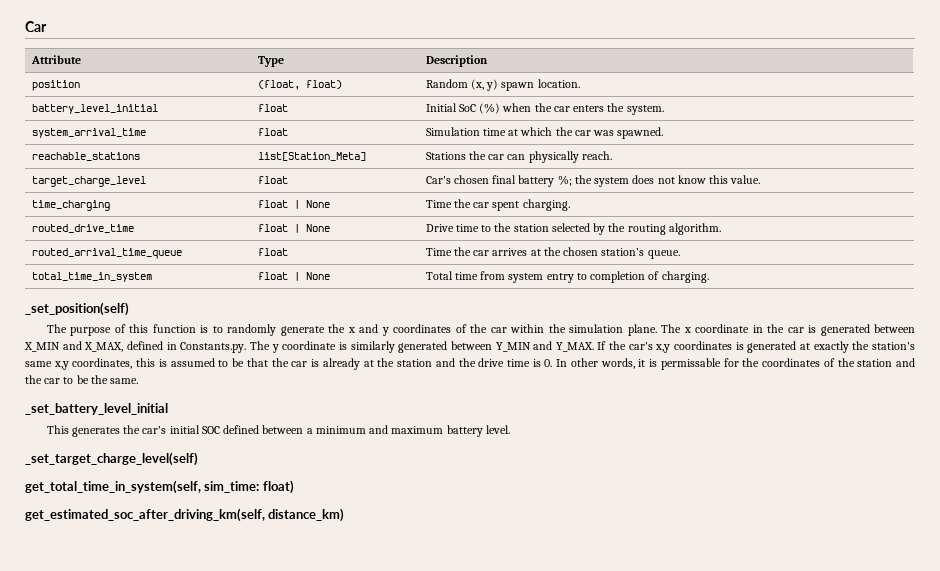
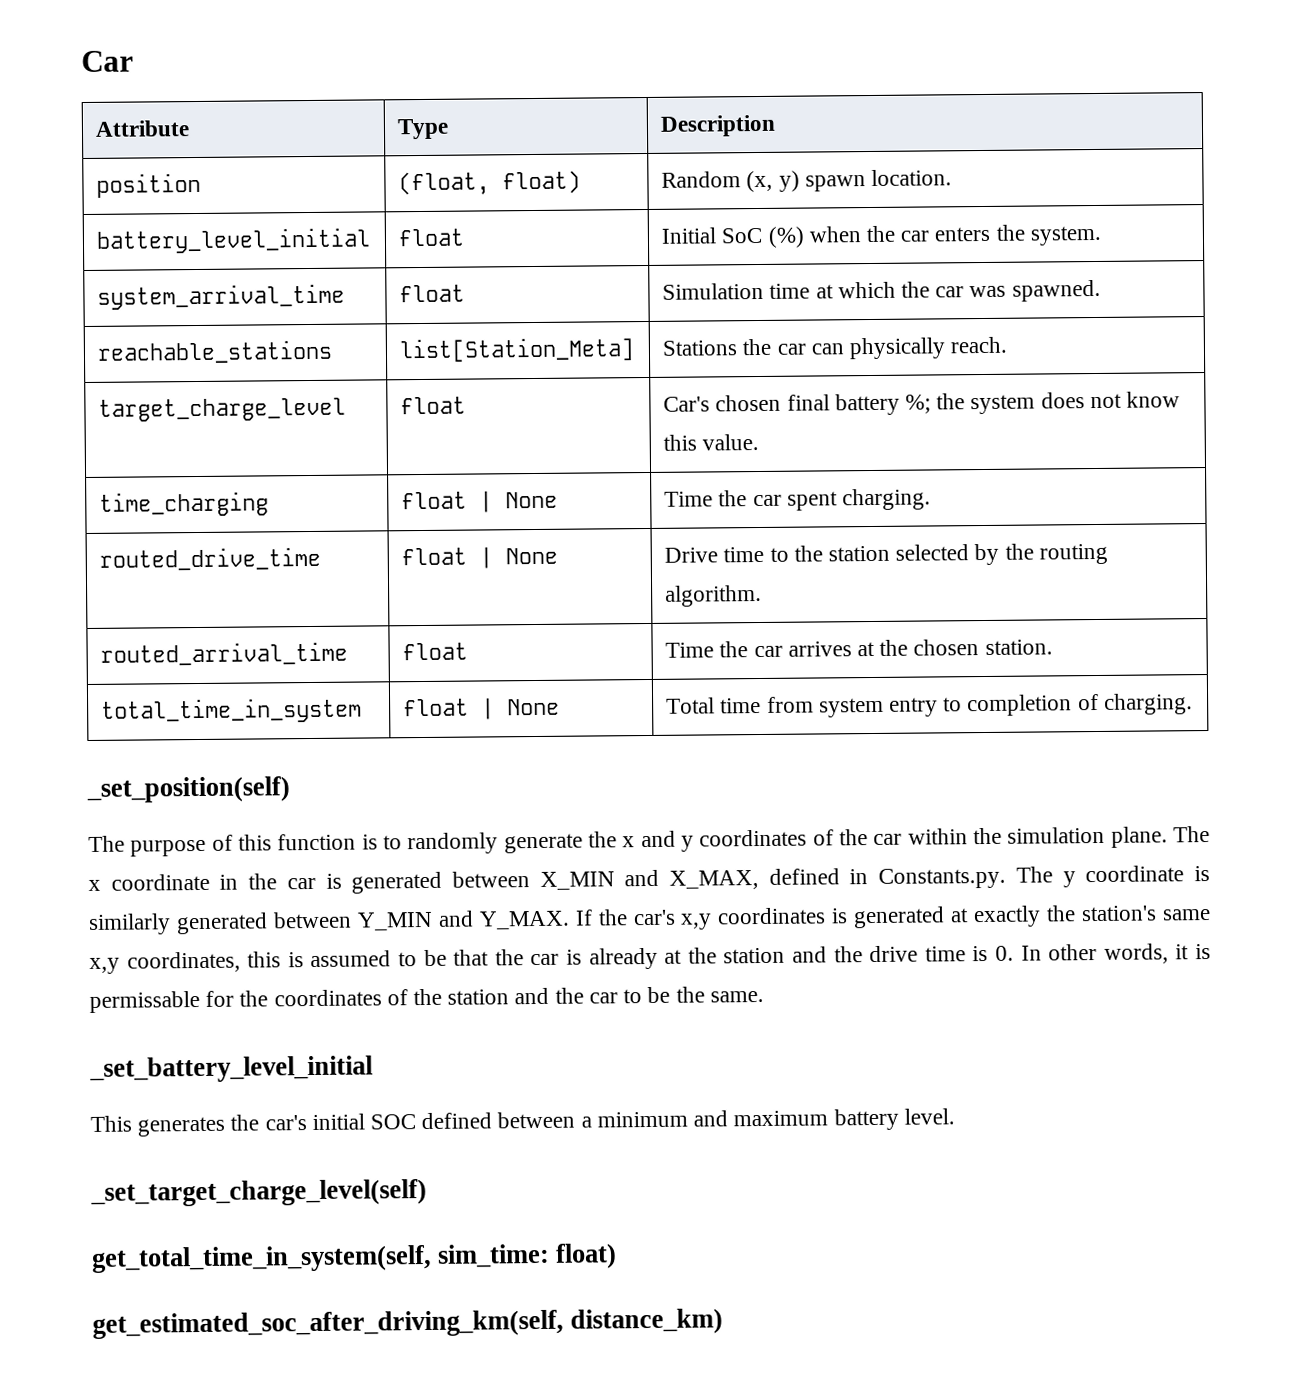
- routed_arrival_time_queue | float | Time the car arrives at the chosen station’s queue.
+ routed_arrival_time | float | Time the car arrives at the chosen station.

